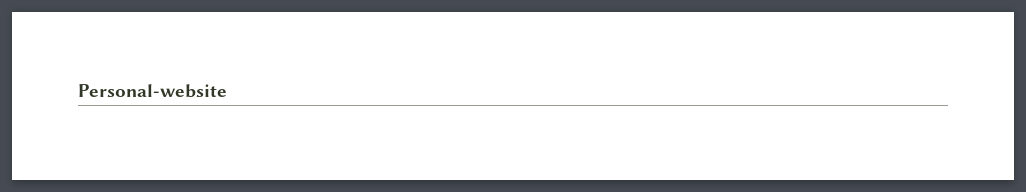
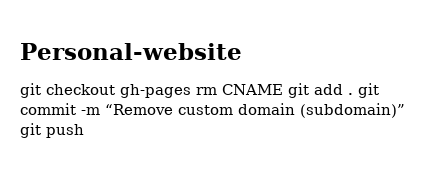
+ git checkout gh-pages rm CNAME git add . git commit -m “Remove custom domain (subdomain)” git push

